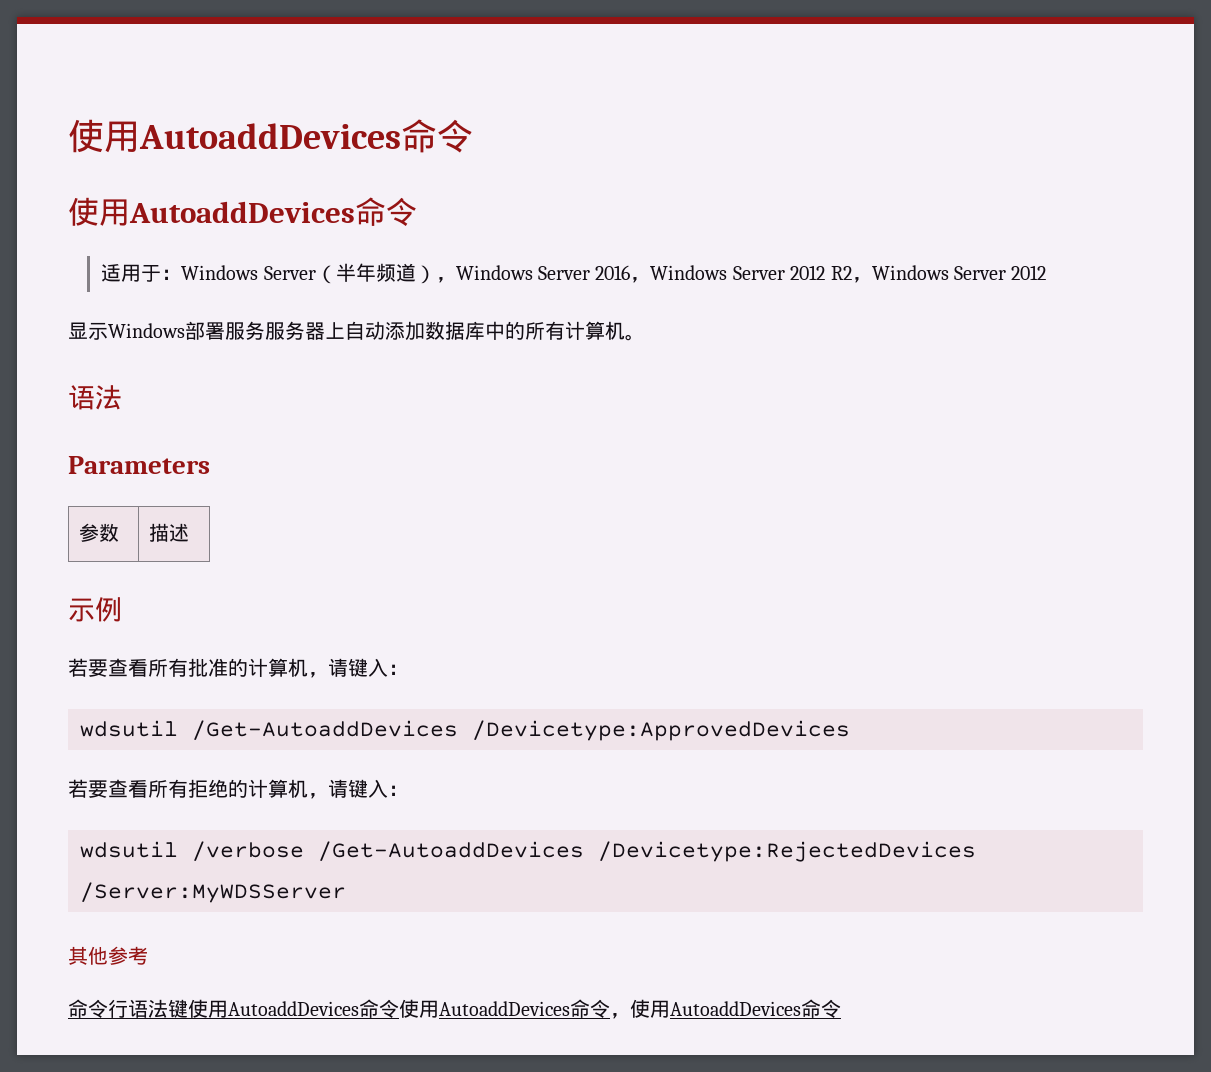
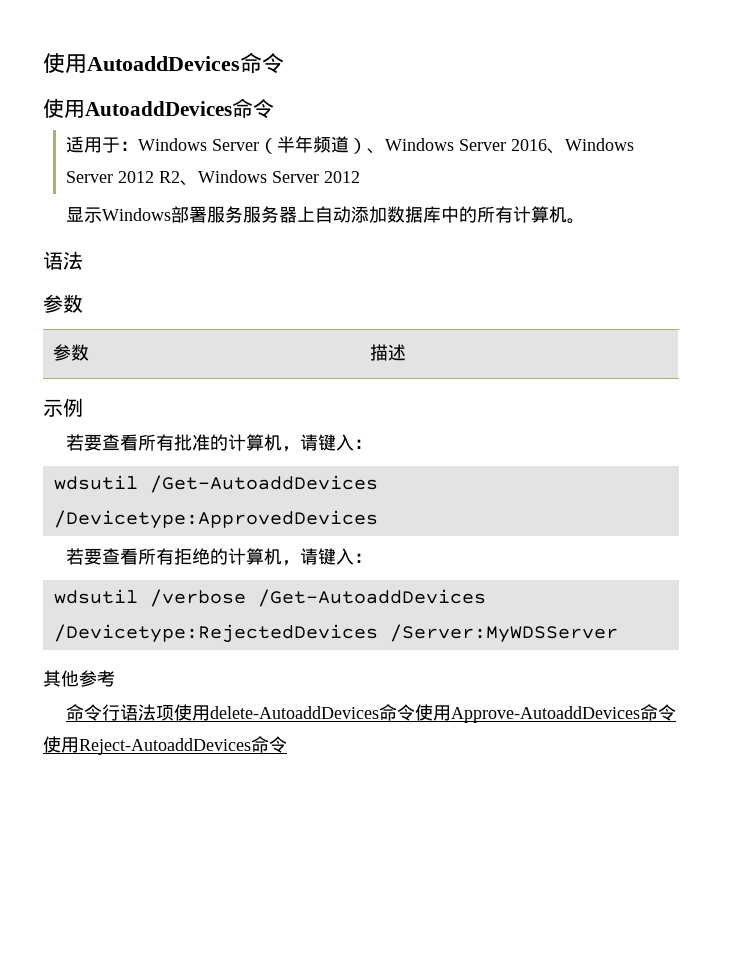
- 适用于：Windows Server（半年频道），Windows Server 2016，Windows Server 2012 R2，Windows Server 2012
+ 适用于：Windows Server（半年频道）、Windows Server 2016、Windows Server 2012 R2、Windows Server 2012
  显示Windows部署服务服务器上自动添加数据库中的所有计算机。
  语法
- Parameters
+ 参数
- 命令行语法键使用AutoaddDevices命令使用AutoaddDevices命令，使用AutoaddDevices命令
+ 命令行语法项使用delete-AutoaddDevices命令使用Approve-AutoaddDevices命令使用Reject-AutoaddDevices命令

